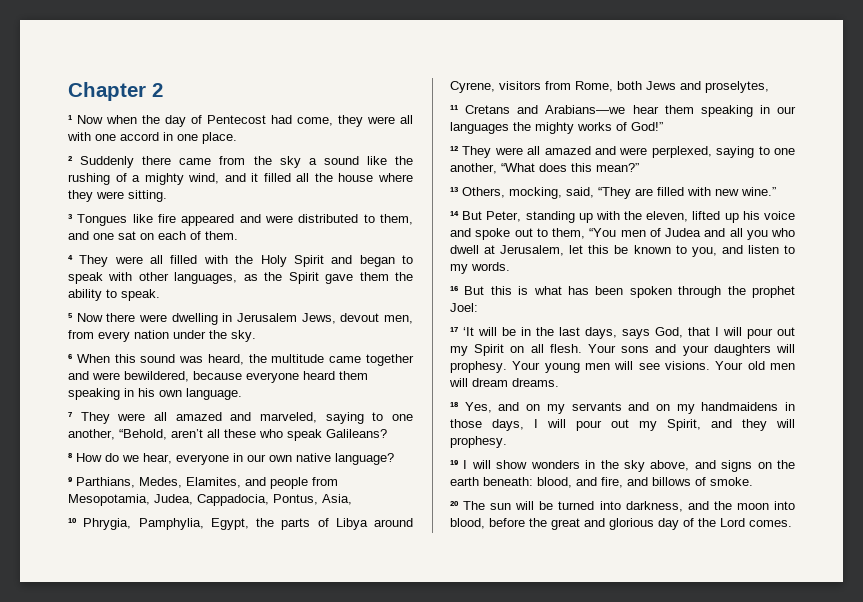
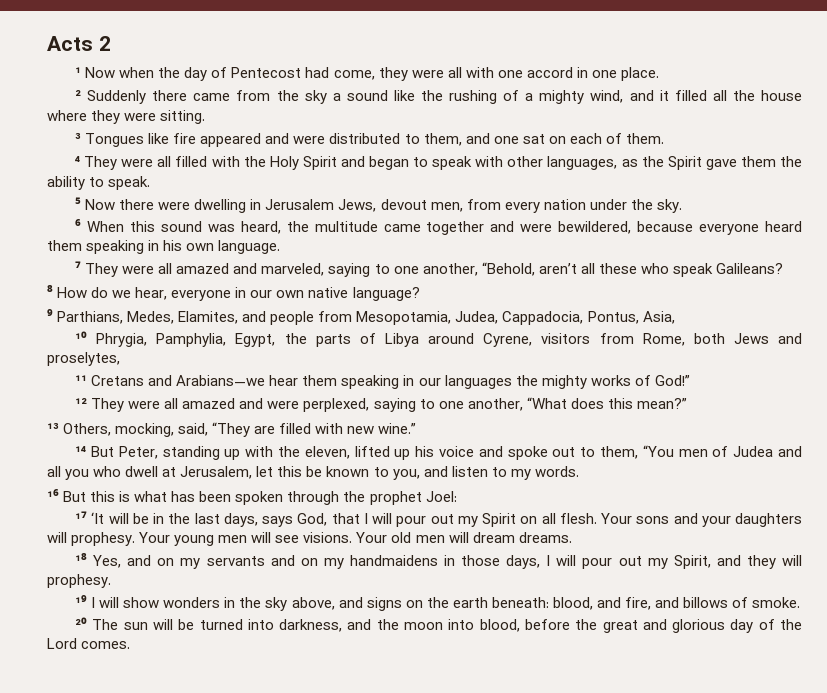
- Chapter 2
+ Acts 2

